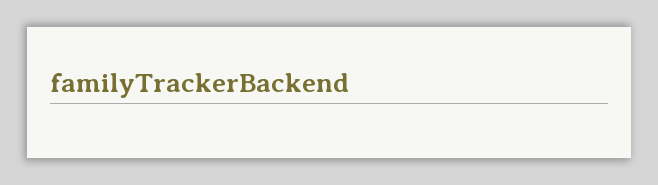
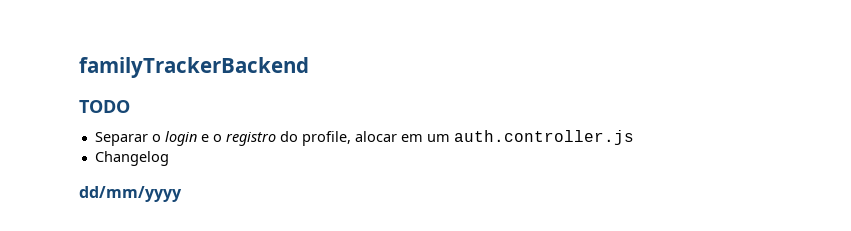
+ TODO
+ Separar o login e o registro do profile, alocar em um auth.controller.js
+ Changelog
+ dd/mm/yyyy

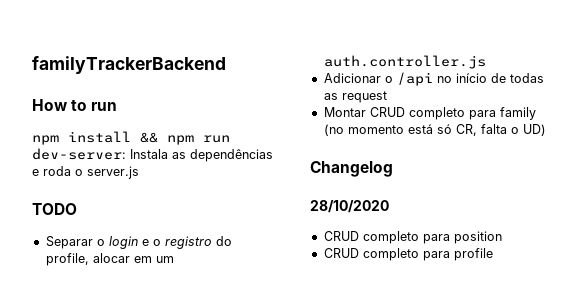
+ How to run
+ npm install && npm run dev-server: Instala as dependências e roda o server.js
+ Adicionar o /api no início de todas as request
+ Montar CRUD completo para family (no momento está só CR, falta o UD)
  Changelog
- dd/mm/yyyy
+ 28/10/2020
+ CRUD completo para position
+ CRUD completo para profile

